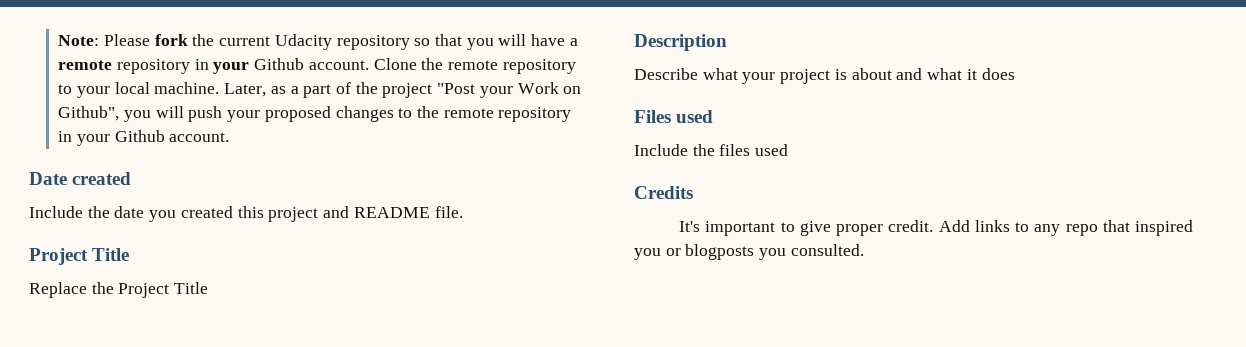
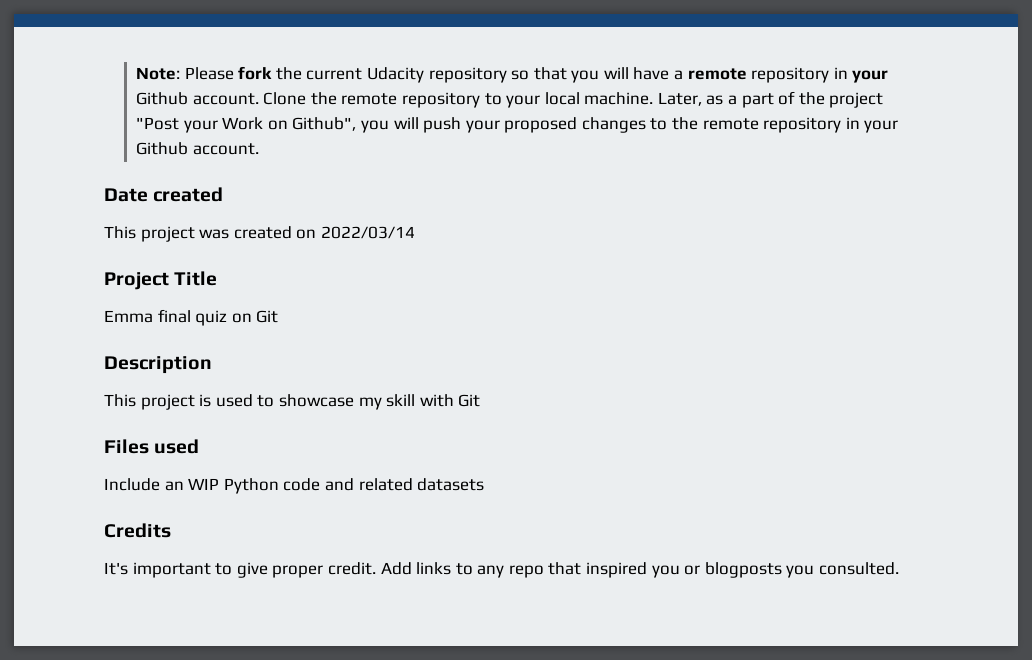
- Include the date you created this project and README file.
+ This project was created on 2022/03/14
  Project Title
- Replace the Project Title
+ Emma final quiz on Git
  Description
- Describe what your project is about and what it does
+ This project is used to showcase my skill with Git
  Files used
- Include the files used
+ Include an WIP Python code and related datasets

